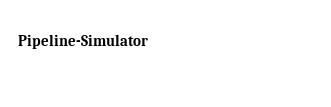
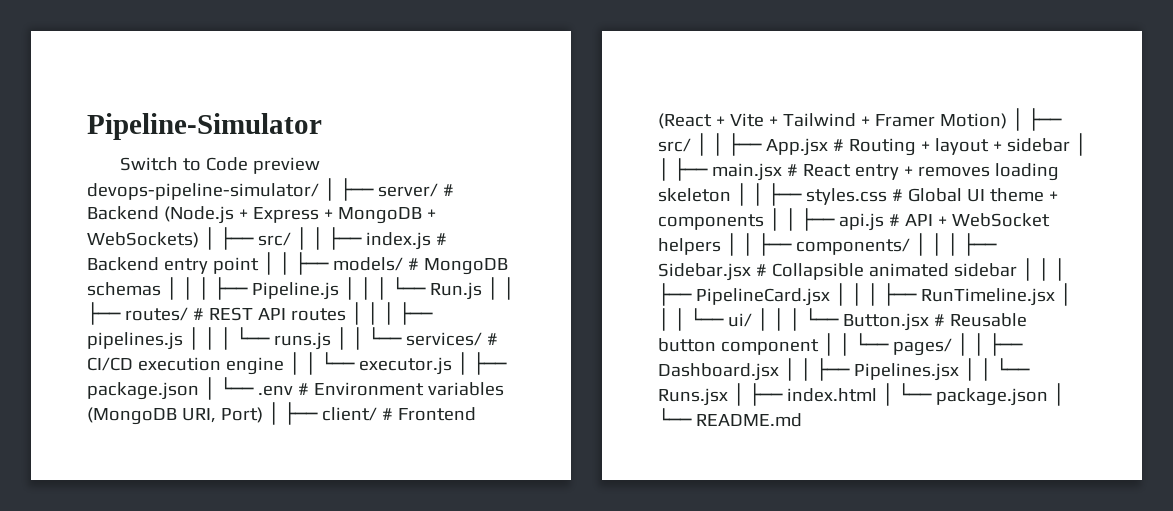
+ Switch to Code preview devops-pipeline-simulator/ │ ├── server/ # Backend (Node.js + Express + MongoDB + WebSockets) │ ├── src/ │ │ ├── index.js # Backend entry point │ │ ├── models/ # MongoDB schemas │ │ │ ├── Pipeline.js │ │ │ └── Run.js │ │ ├── routes/ # REST API routes │ │ │ ├── pipelines.js │ │ │ └── runs.js │ │ └── services/ # CI/CD execution engine │ │ └── executor.js │ ├── package.json │ └── .env # Environment variables (MongoDB URI, Port) │ ├── client/ # Frontend (React + Vite + Tailwind + Framer Motion) │ ├── src/ │ │ ├── App.jsx # Routing + layout + sidebar │ │ ├── main.jsx # React entry + removes loading skeleton │ │ ├── styles.css # Global UI theme + components │ │ ├── api.js # API + WebSocket helpers │ │ ├── components/ │ │ │ ├── Sidebar.jsx # Collapsible animated sidebar │ │ │ ├── PipelineCard.jsx │ │ │ ├── RunTimeline.jsx │ │ │ └── ui/ │ │ │ └── Button.jsx # Reusable button component │ │ └── pages/ │ │ ├── Dashboard.jsx │ │ ├── Pipelines.jsx │ │ └── Runs.jsx │ ├── index.html │ └── package.json │ └── README.md

